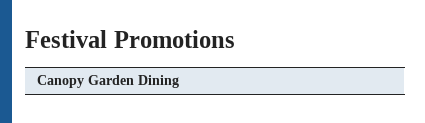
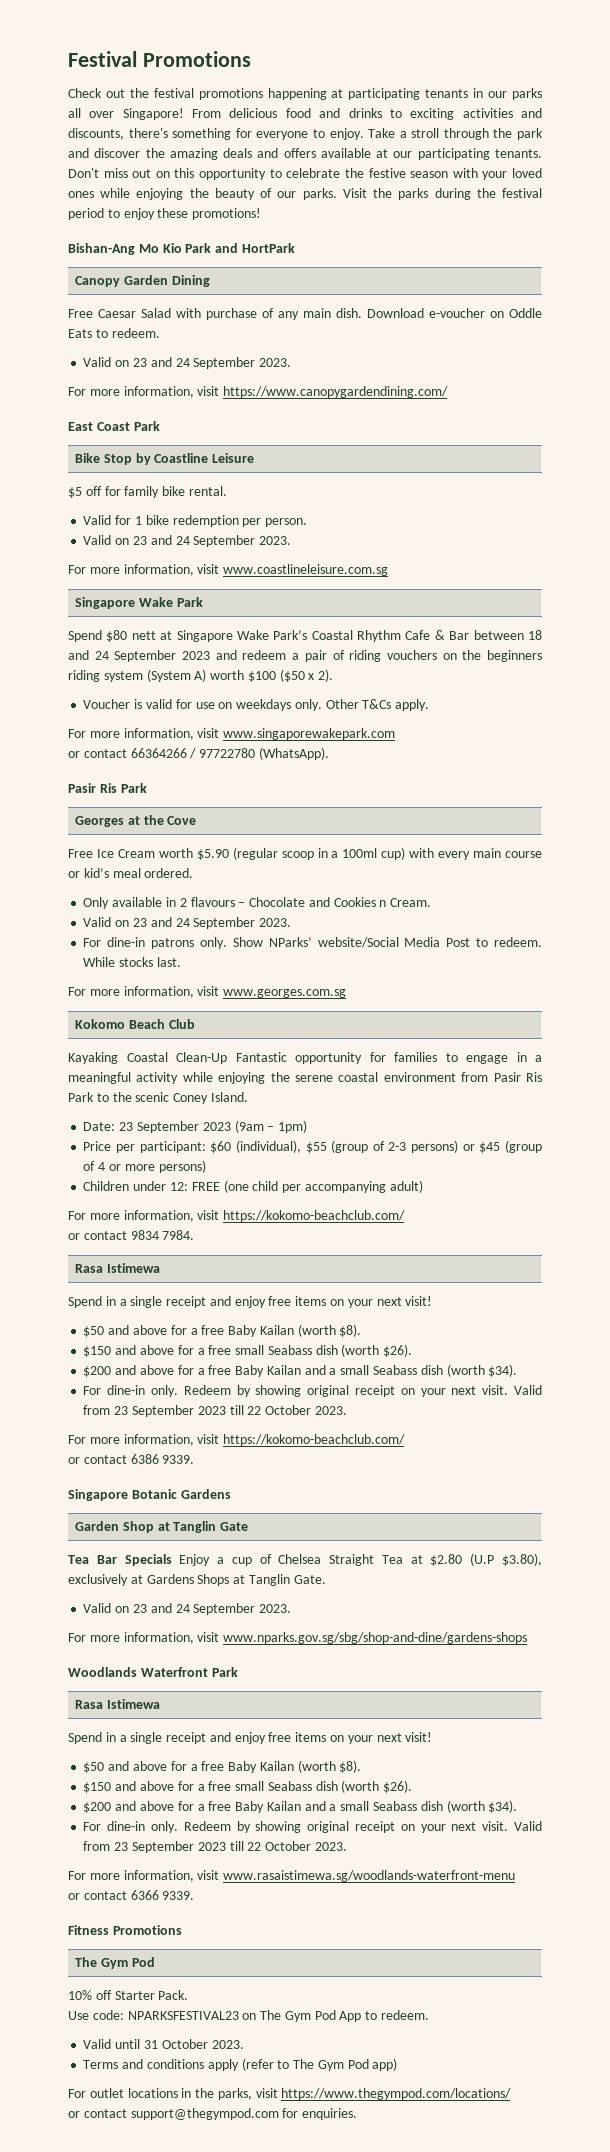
+ Check out the festival promotions happening at participating tenants in our parks all over Singapore! From delicious food and drinks to exciting activities and discounts, there's something for everyone to enjoy. Take a stroll through the park and discover the amazing deals and offers available at our participating tenants. Don't miss out on this opportunity to celebrate the festive season with your loved ones while enjoying the beauty of our parks. Visit the parks during the festival period to enjoy these promotions!
+ Bishan-Ang Mo Kio Park and HortPark
  Canopy Garden Dining
+ Free Caesar Salad with purchase of any main dish. Download e-voucher on Oddle Eats to redeem.
+ Valid on 23 and 24 September 2023.
+ For more information, visit https://www.canopygardendining.com/
+ East Coast Park
+ Bike Stop by Coastline Leisure
+ $5 off for family bike rental.
+ Valid for 1 bike redemption per person.
+ Valid on 23 and 24 September 2023.
+ For more information, visit www.coastlineleisure.com.sg
+ Singapore Wake Park
+ Spend $80 nett at Singapore Wake Park’s Coastal Rhythm Cafe & Bar between 18 and 24 September 2023 and redeem a pair of riding vouchers on the beginners riding system (System A) worth $100 ($50 x 2).
+ Voucher is valid for use on weekdays only. Other T&Cs apply.
+ For more information, visit www.singaporewakepark.com
+ or contact 66364266 / 97722780 (WhatsApp).
+ Pasir Ris Park
+ Georges at the Cove
+ Free Ice Cream worth $5.90 (regular scoop in a 100ml cup) with every main course or kid’s meal ordered.
+ Only available in 2 flavours – Chocolate and Cookies n Cream.
+ Valid on 23 and 24 September 2023.
+ For dine-in patrons only. Show NParks’ website/Social Media Post to redeem. While stocks last.
+ For more information, visit www.georges.com.sg
+ Kokomo Beach Club
+ Kayaking Coastal Clean-Up Fantastic opportunity for families to engage in a meaningful activity while enjoying the serene coastal environment from Pasir Ris Park to the scenic Coney Island.
+ Date: 23 September 2023 (9am – 1pm)
+ Price per participant: $60 (individual), $55 (group of 2-3 persons) or $45 (group of 4 or more persons)
+ Children under 12: FREE (one child per accompanying adult)
+ For more information, visit https://kokomo-beachclub.com/
+ or contact 9834 7984.
+ Rasa Istimewa
+ Spend in a single receipt and enjoy free items on your next visit!
+ $50 and above for a free Baby Kailan (worth $8).
+ $150 and above for a free small Seabass dish (worth $26).
+ $200 and above for a free Baby Kailan and a small Seabass dish (worth $34).
+ For dine-in only. Redeem by showing original receipt on your next visit. Valid from 23 September 2023 till 22 October 2023.
+ For more information, visit https://kokomo-beachclub.com/
+ or contact 6386 9339.
+ Singapore Botanic Gardens
+ Garden Shop at Tanglin Gate
+ Tea Bar Specials Enjoy a cup of Chelsea Straight Tea at $2.80 (U.P $3.80), exclusively at Gardens Shops at Tanglin Gate.
+ Valid on 23 and 24 September 2023.
+ For more information, visit www.nparks.gov.sg/sbg/shop-and-dine/gardens-shops
+ Woodlands Waterfront Park
+ Rasa Istimewa
+ Spend in a single receipt and enjoy free items on your next visit!
+ $50 and above for a free Baby Kailan (worth $8).
+ $150 and above for a free small Seabass dish (worth $26).
+ $200 and above for a free Baby Kailan and a small Seabass dish (worth $34).
+ For dine-in only. Redeem by showing original receipt on your next visit. Valid from 23 September 2023 till 22 October 2023.
+ For more information, visit www.rasaistimewa.sg/woodlands-waterfront-menu
+ or contact 6366 9339.
+ Fitness Promotions
+ The Gym Pod
+ 10% off Starter Pack.
+ Use code: NPARKSFESTIVAL23 on The Gym Pod App to redeem.
+ Valid until 31 October 2023.
+ Terms and conditions apply (refer to The Gym Pod app)
+ For outlet locations in the parks, visit https://www.thegympod.com/locations/
+ or contact support@thegympod.com for enquiries.

